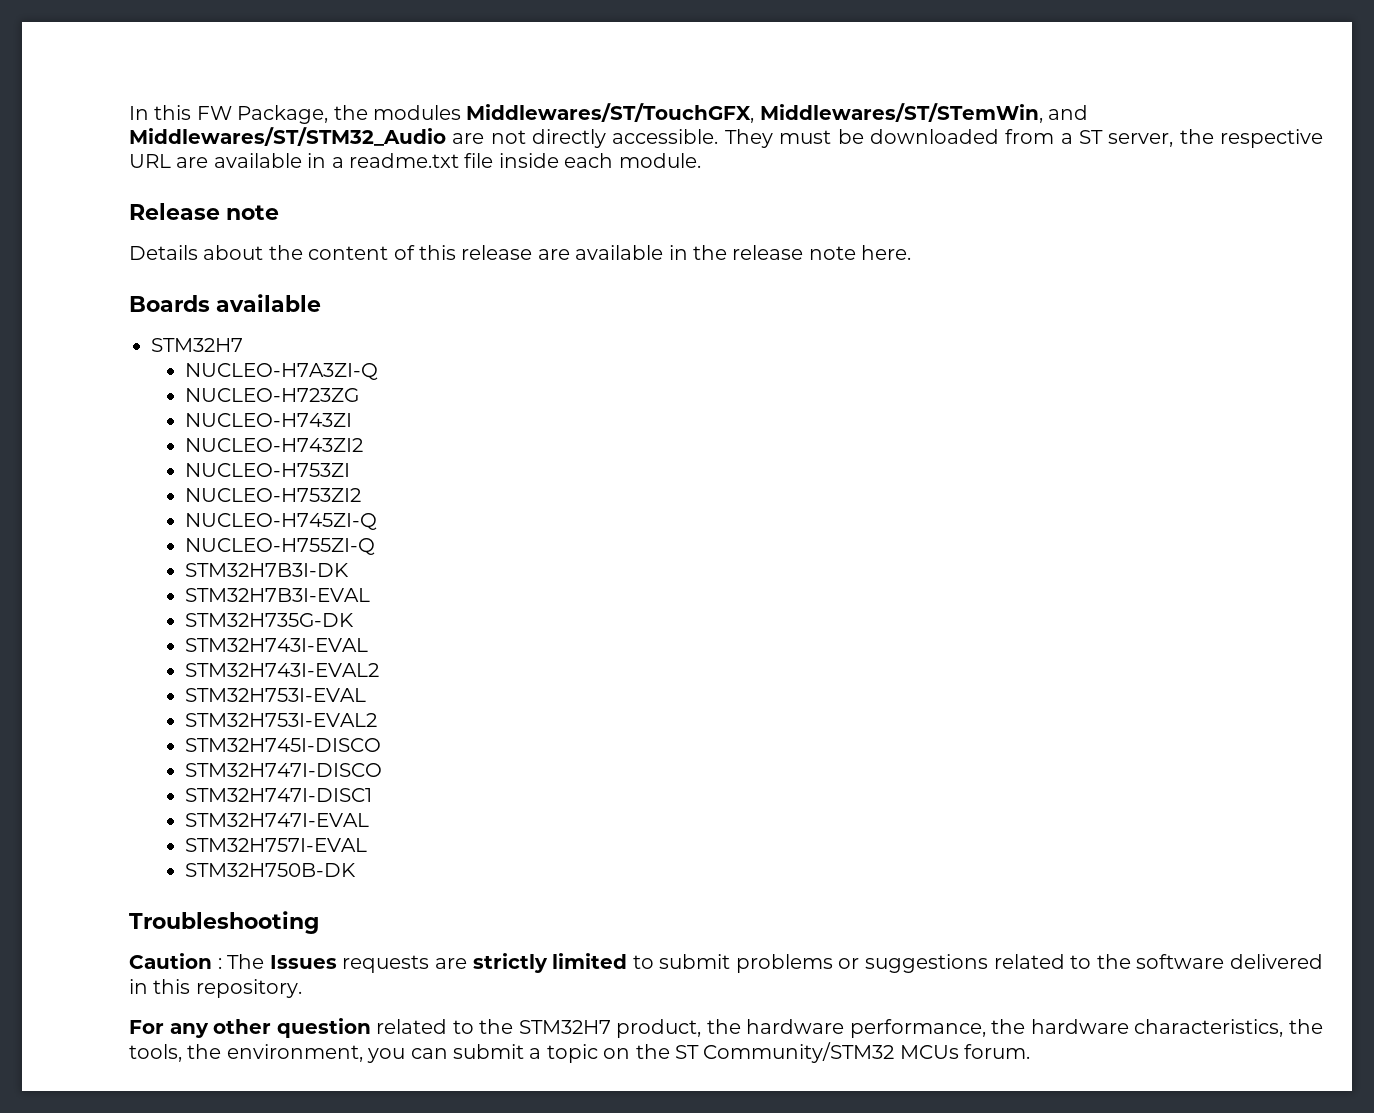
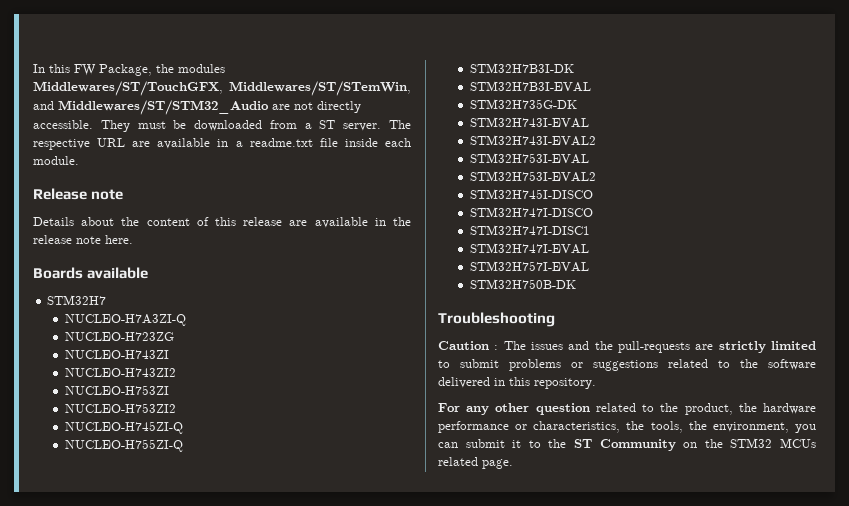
- They must be downloaded from a ST server, the respective URL are available in a readme.txt file inside each module.
+ They must be downloaded from a ST server. The respective URL are available in a readme.txt file inside each module.
- Caution : The Issues requests are strictly limited to submit problems or suggestions related to the software delivered in this repository.
+ Caution : The issues and the pull-requests are strictly limited to submit problems or suggestions related to the software delivered in this repository.
- For any other question related to the STM32H7 product, the hardware performance, the hardware characteristics, the tools, the environment, you can submit a topic on the ST Community/STM32 MCUs forum.
+ For any other question related to the product, the hardware performance or characteristics, the tools, the environment, you can submit it to the ST Community on the STM32 MCUs related page.

